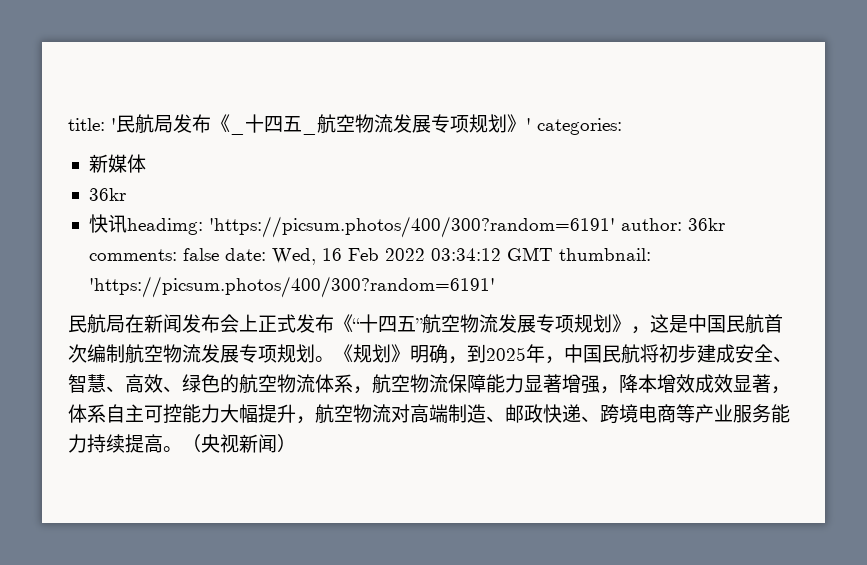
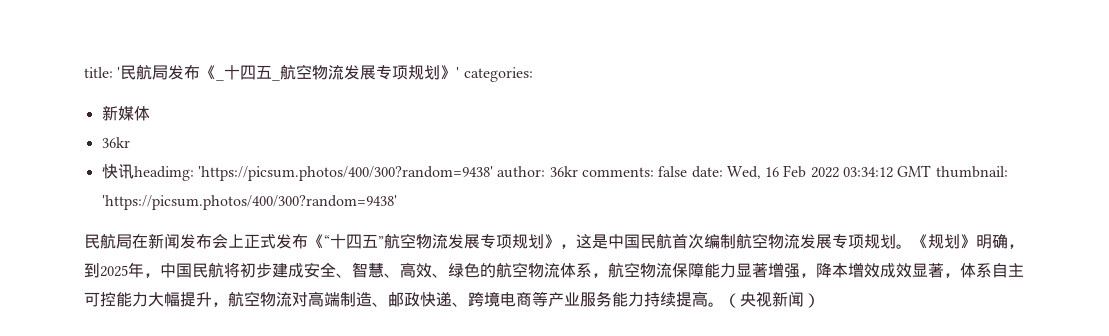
- 快讯headimg: 'https://picsum.photos/400/300?random=6191' author: 36kr comments: false date: Wed, 16 Feb 2022 03:34:12 GMT thumbnail: 'https://picsum.photos/400/300?random=6191'
+ 快讯headimg: 'https://picsum.photos/400/300?random=9438' author: 36kr comments: false date: Wed, 16 Feb 2022 03:34:12 GMT thumbnail: 'https://picsum.photos/400/300?random=9438'

